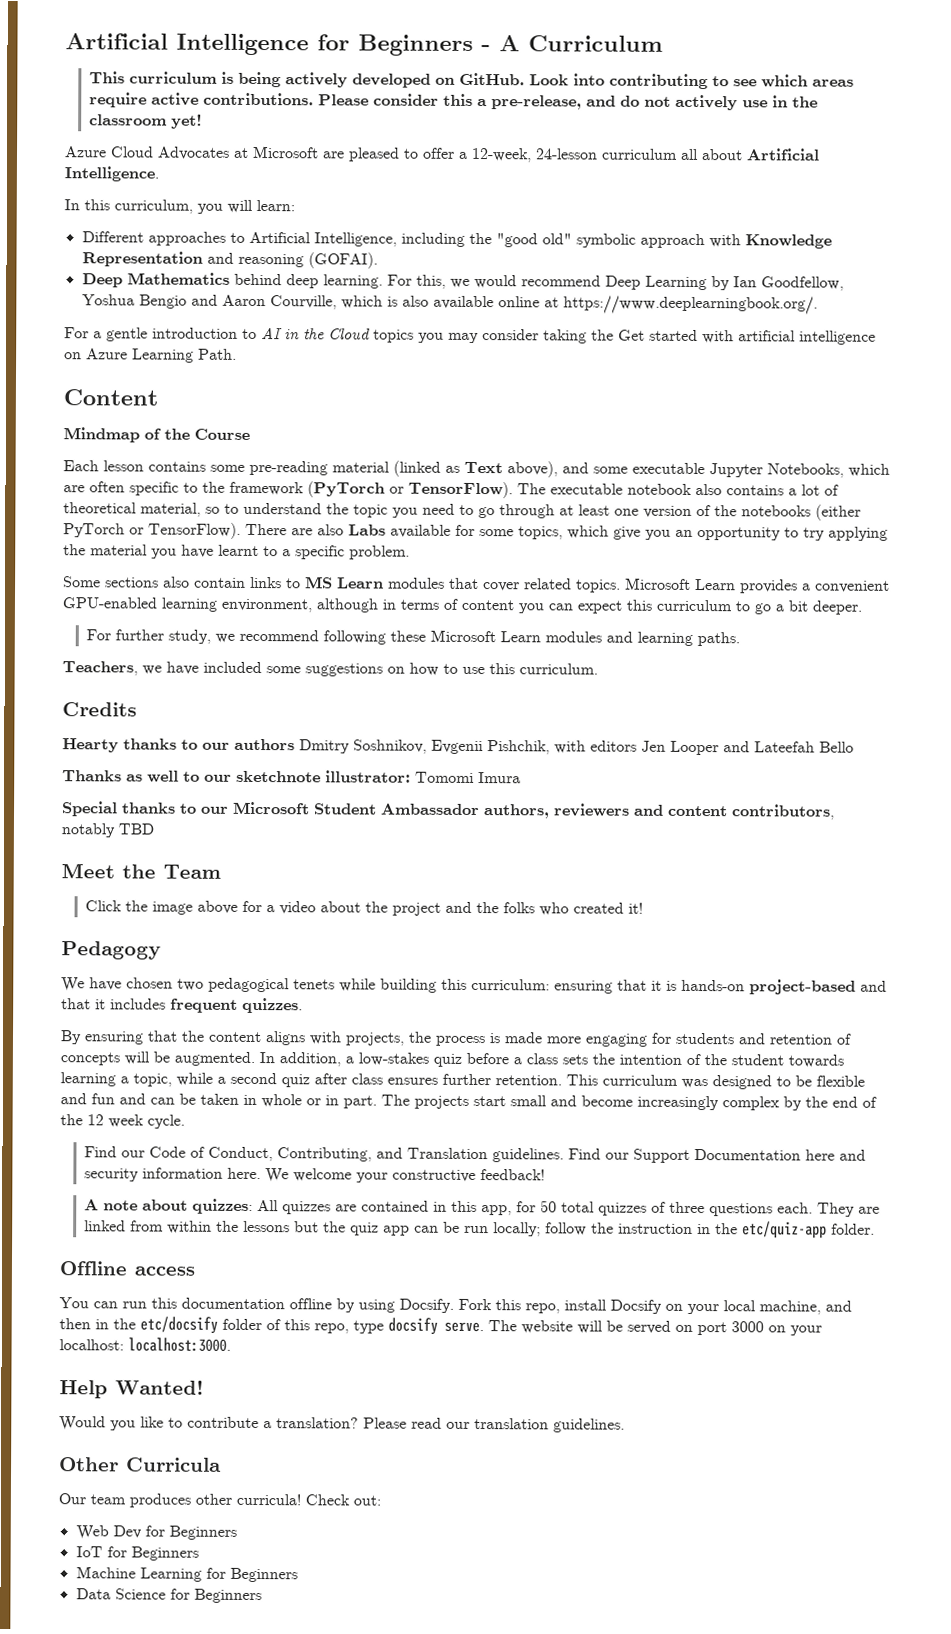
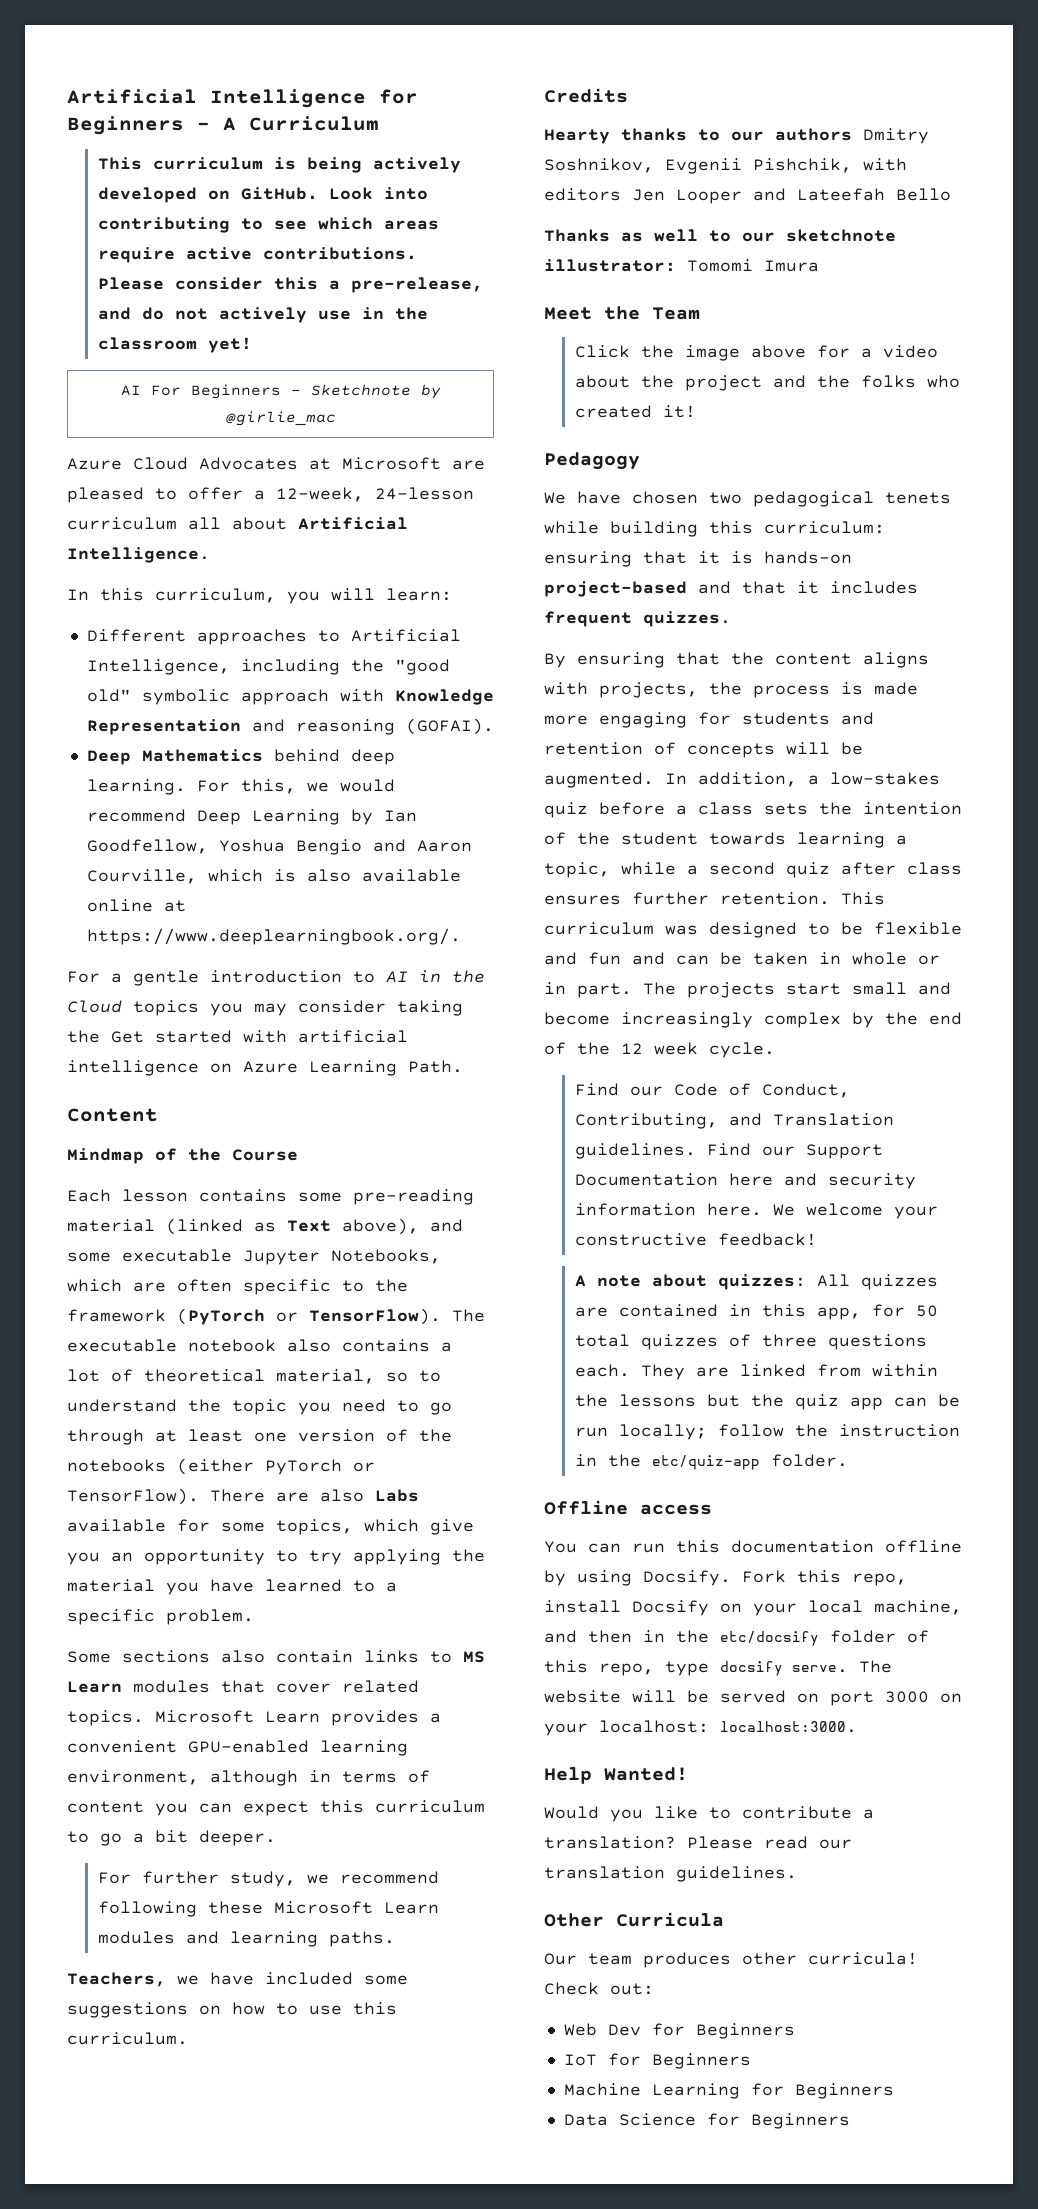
+ AI For Beginners - Sketchnote by @girlie_mac
- There are also Labs available for some topics, which give you an opportunity to try applying the material you have learnt to a specific problem.
+ There are also Labs available for some topics, which give you an opportunity to try applying the material you have learned to a specific problem.
- Special thanks to our Microsoft Student Ambassador authors, reviewers and content contributors, notably TBD

